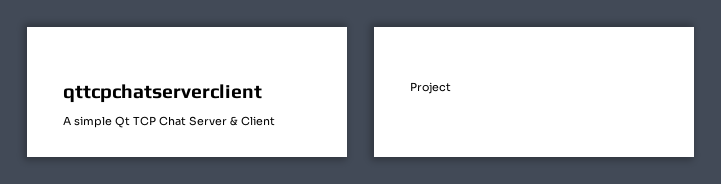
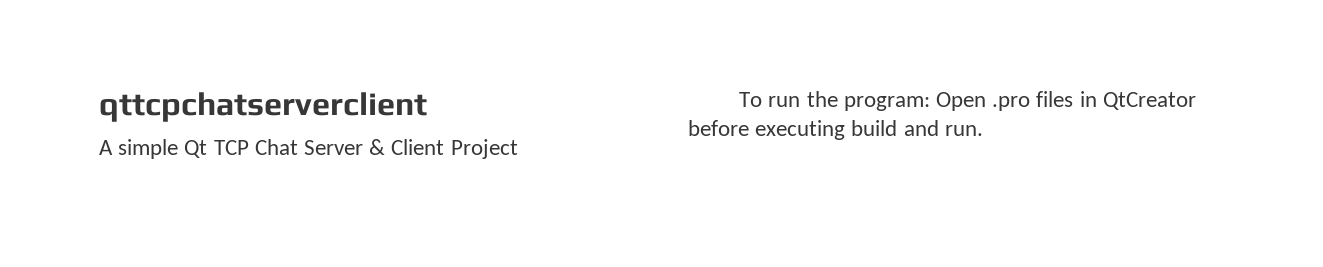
+ To run the program: Open .pro files in QtCreator before executing build and run.

